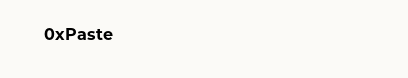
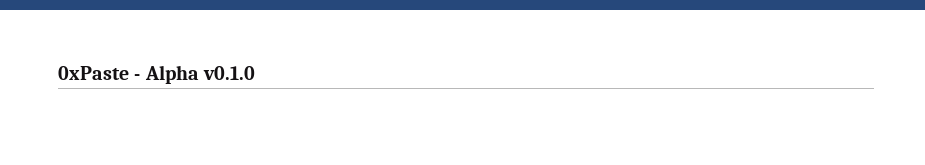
- 0xPaste
+ 0xPaste - Alpha v0.1.0

